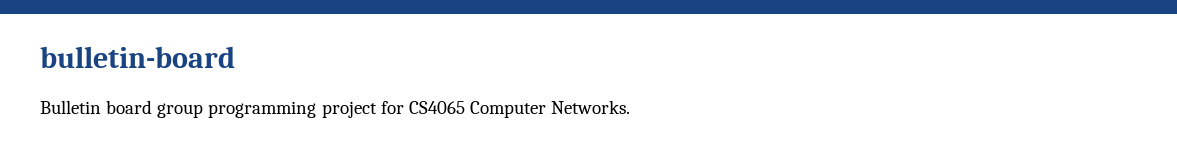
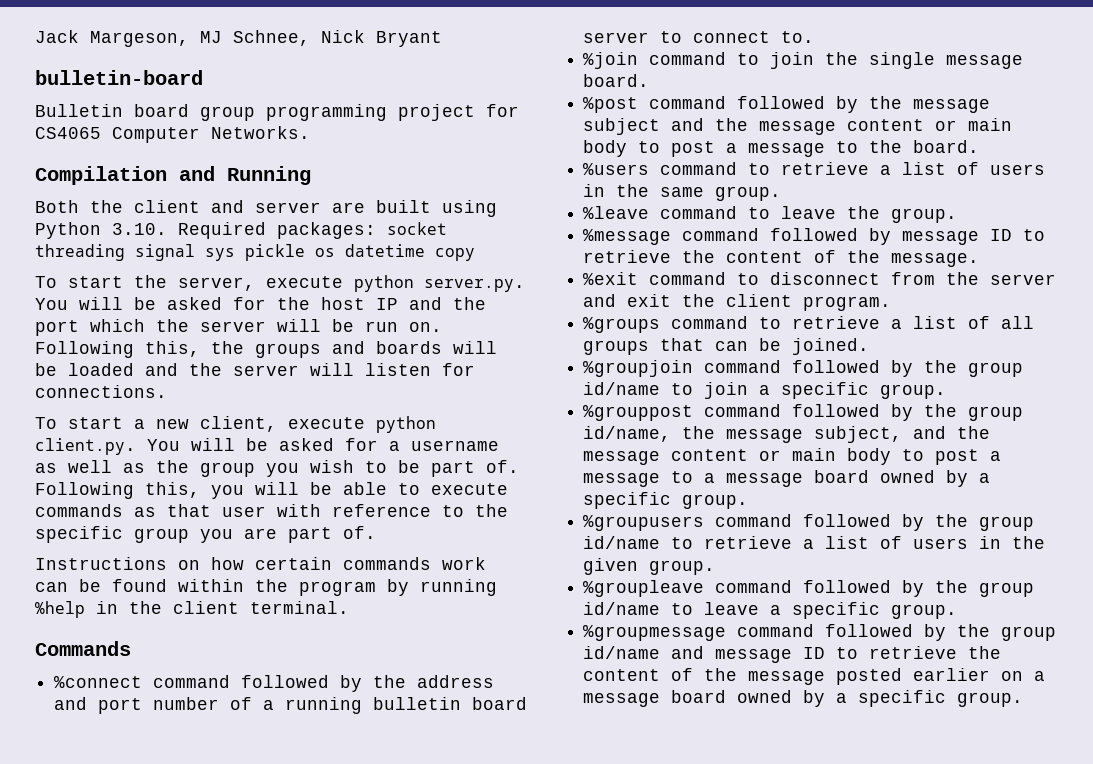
+ Jack Margeson, MJ Schnee, Nick Bryant
+ Compilation and Running
+ Both the client and server are built using Python 3.10. Required packages: socket threading signal sys pickle os datetime copy
+ To start the server, execute python server.py. You will be asked for the host IP and the port which the server will be run on. Following this, the groups and boards will be loaded and the server will listen for connections.
+ To start a new client, execute python client.py. You will be asked for a username as well as the group you wish to be part of. Following this, you will be able to execute commands as that user with reference to the specific group you are part of.
+ Instructions on how certain commands work can be found within the program by running %help in the client terminal.
+ Commands
+ %connect command followed by the address and port number of a running bulletin board server to connect to.
+ %join command to join the single message board.
+ %post command followed by the message subject and the message content or main body to post a message to the board.
+ %users command to retrieve a list of users in the same group.
+ %leave command to leave the group.
+ %message command followed by message ID to retrieve the content of the message.
+ %exit command to disconnect from the server and exit the client program.
+ %groups command to retrieve a list of all groups that can be joined.
+ %groupjoin command followed by the group id/name to join a specific group.
+ %grouppost command followed by the group id/name, the message subject, and the message content or main body to post a message to a message board owned by a specific group.
+ %groupusers command followed by the group id/name to retrieve a list of users in the given group.
+ %groupleave command followed by the group id/name to leave a specific group.
+ %groupmessage command followed by the group id/name and message ID to retrieve the content of the message posted earlier on a message board owned by a specific group.

